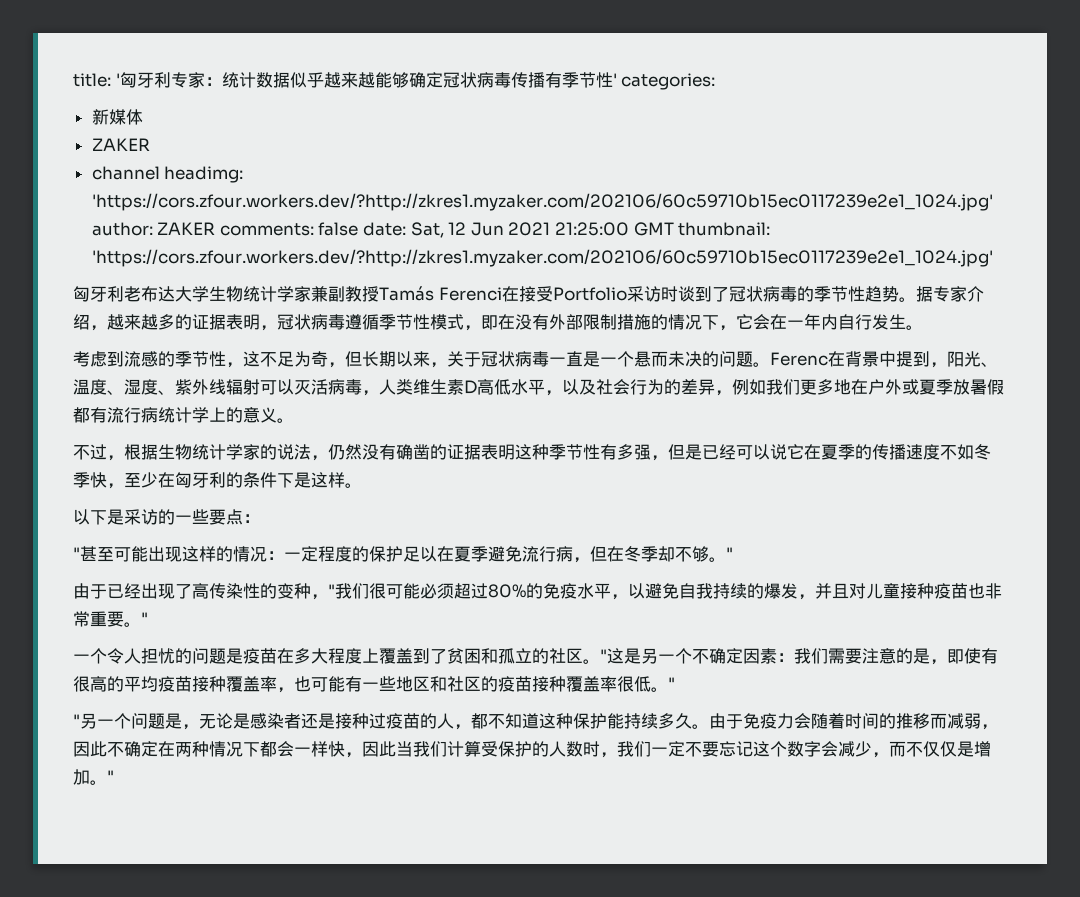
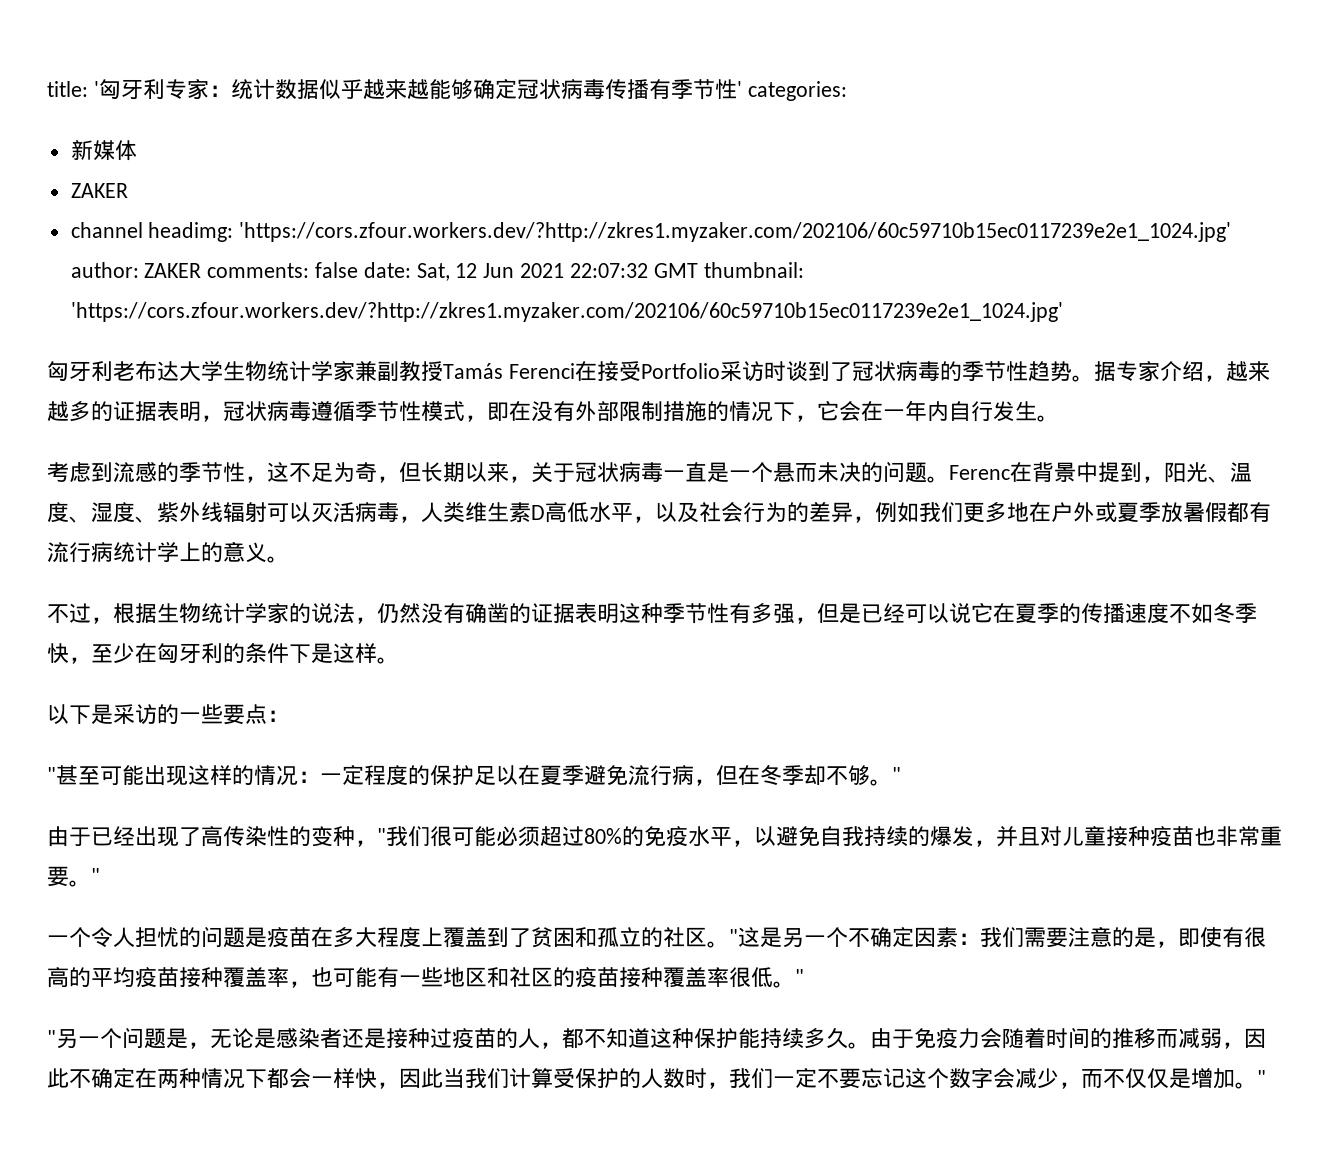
- channel headimg: 'https://cors.zfour.workers.dev/?http://zkres1.myzaker.com/202106/60c59710b15ec0117239e2e1_1024.jpg' author: ZAKER comments: false date: Sat, 12 Jun 2021 21:25:00 GMT thumbnail: 'https://cors.zfour.workers.dev/?http://zkres1.myzaker.com/202106/60c59710b15ec0117239e2e1_1024.jpg'
+ channel headimg: 'https://cors.zfour.workers.dev/?http://zkres1.myzaker.com/202106/60c59710b15ec0117239e2e1_1024.jpg' author: ZAKER comments: false date: Sat, 12 Jun 2021 22:07:32 GMT thumbnail: 'https://cors.zfour.workers.dev/?http://zkres1.myzaker.com/202106/60c59710b15ec0117239e2e1_1024.jpg'

